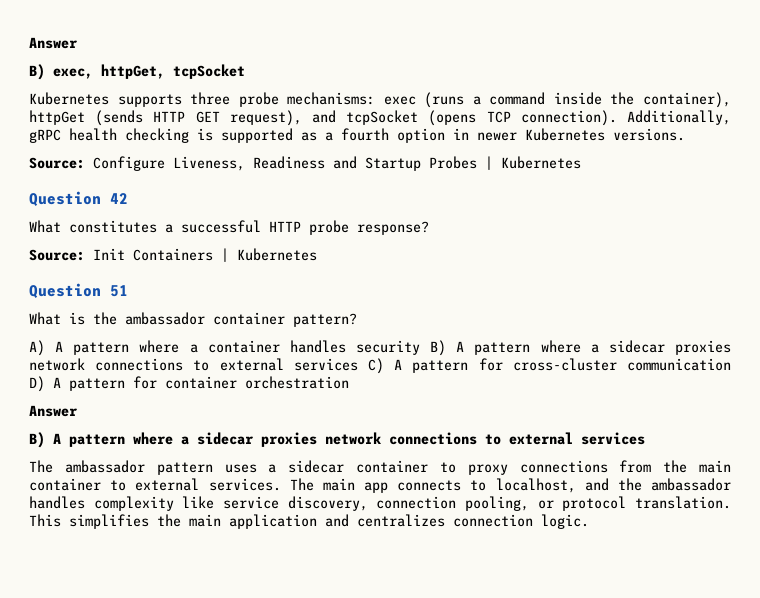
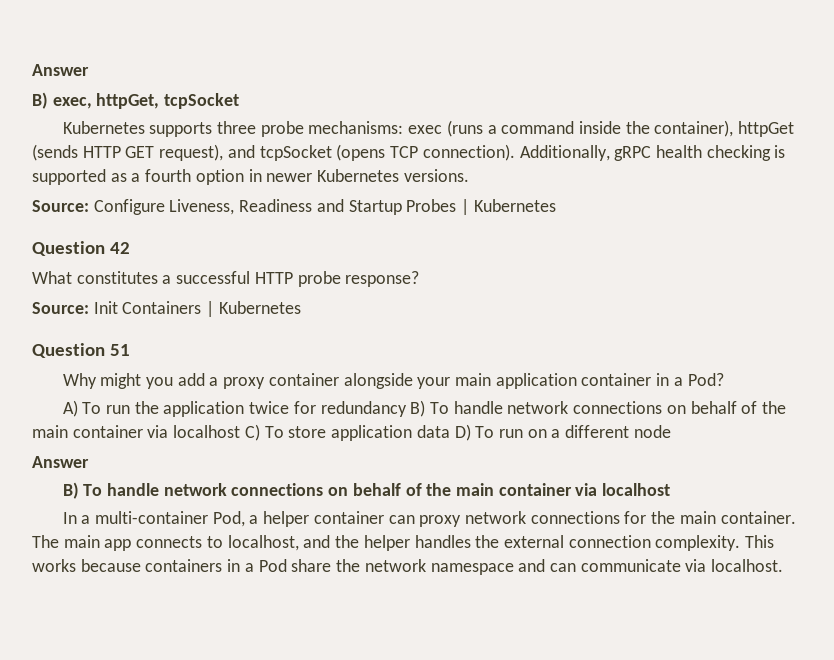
- What is the ambassador container pattern?
- A) A pattern where a container handles security B) A pattern where a sidecar proxies network connections to external services C) A pattern for cross-cluster communication D) A pattern for container orchestration
+ Why might you add a proxy container alongside your main application container in a Pod?
+ A) To run the application twice for redundancy B) To handle network connections on behalf of the main container via localhost C) To store application data D) To run on a different node
  Answer
- B) A pattern where a sidecar proxies network connections to external services
- The ambassador pattern uses a sidecar container to proxy connections from the main container to external services.
+ B) To handle network connections on behalf of the main container via localhost
+ In a multi-container Pod, a helper container can proxy network connections for the main container.
- The main app connects to localhost, and the ambassador handles complexity like service discovery, connection pooling, or protocol translation. This simplifies the main application and centralizes connection logic.
+ The main app connects to localhost, and the helper handles the external connection complexity. This works because containers in a Pod share the network namespace and can communicate via localhost.

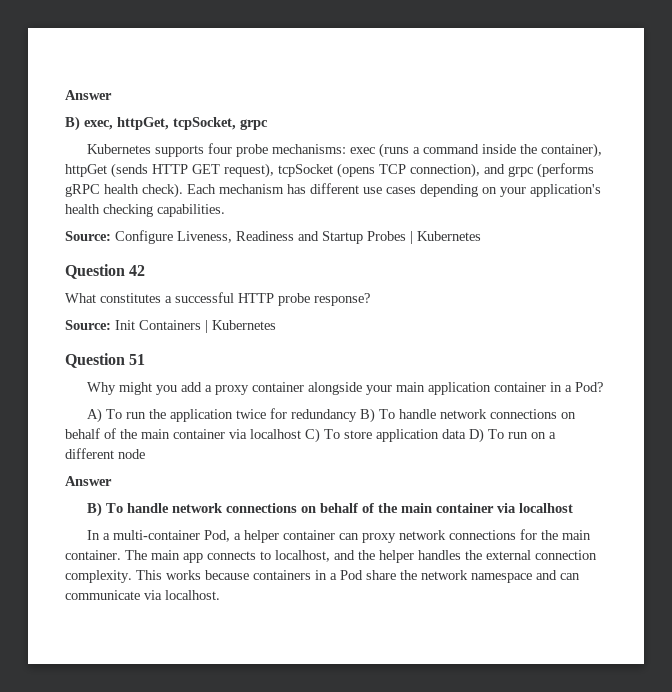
- B) exec, httpGet, tcpSocket
+ B) exec, httpGet, tcpSocket, grpc
- Kubernetes supports three probe mechanisms: exec (runs a command inside the container), httpGet (sends HTTP GET request), and tcpSocket (opens TCP connection). Additionally, gRPC health checking is supported as a fourth option in newer Kubernetes versions.
+ Kubernetes supports four probe mechanisms: exec (runs a command inside the container), httpGet (sends HTTP GET request), tcpSocket (opens TCP connection), and grpc (performs gRPC health check). Each mechanism has different use cases depending on your application's health checking capabilities.

